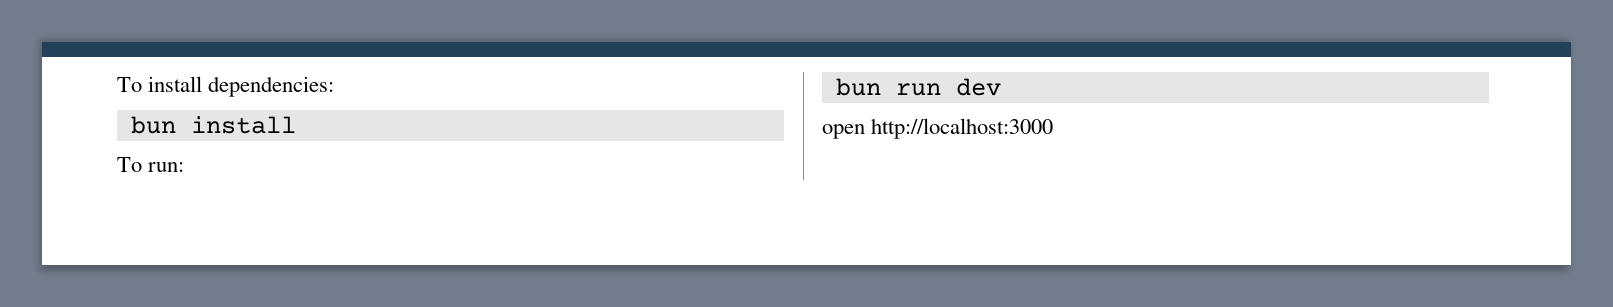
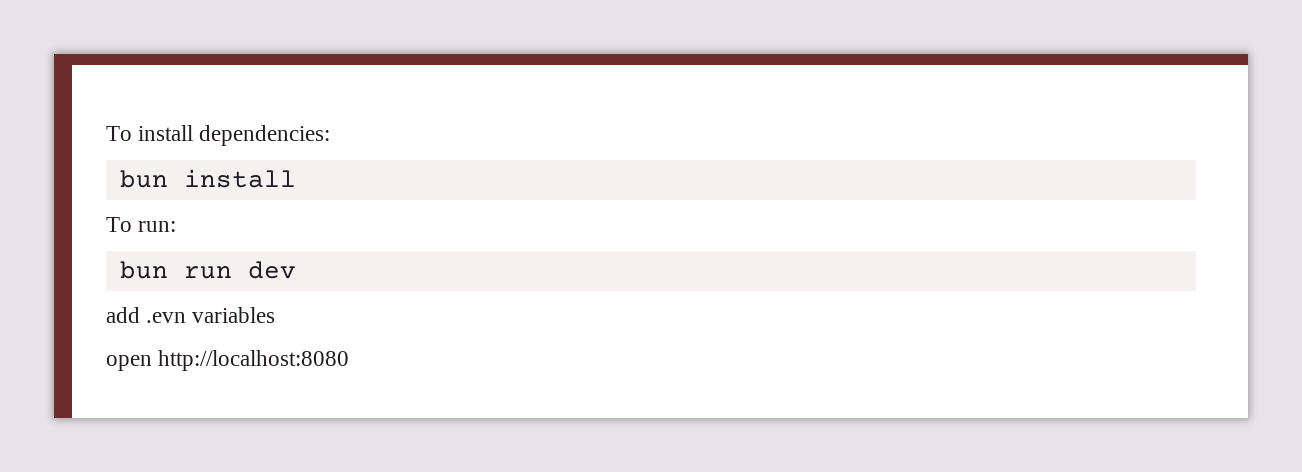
+ add .evn variables
- open http://localhost:3000
+ open http://localhost:8080

